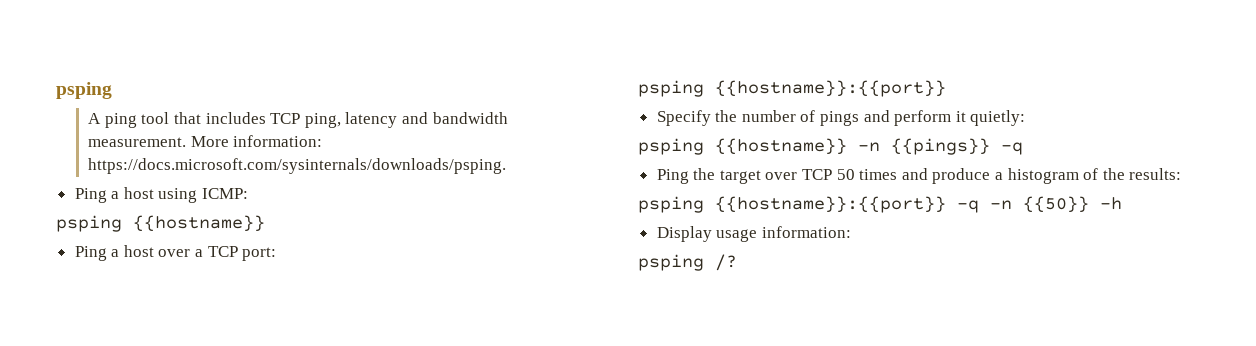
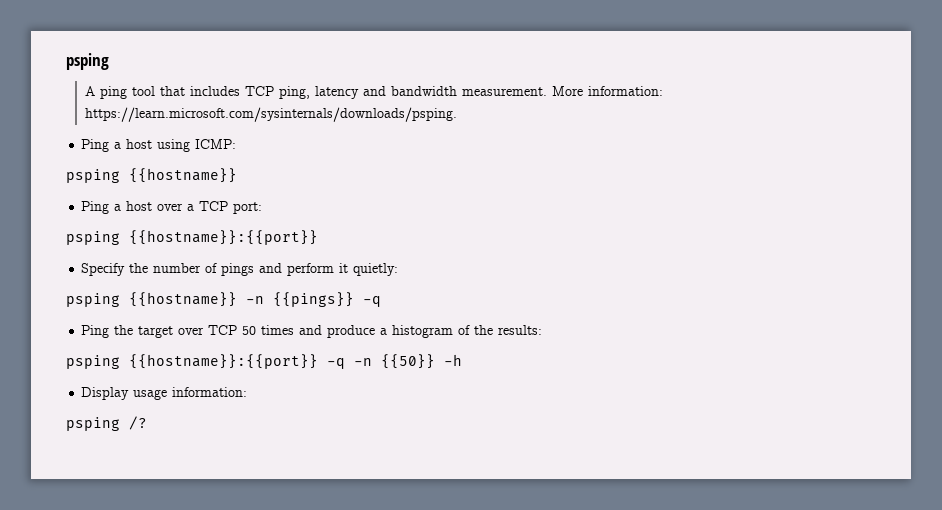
- More information: https://docs.microsoft.com/sysinternals/downloads/psping.
+ More information: https://learn.microsoft.com/sysinternals/downloads/psping.

